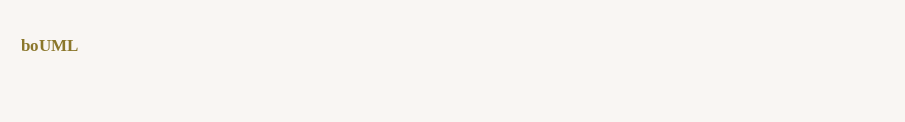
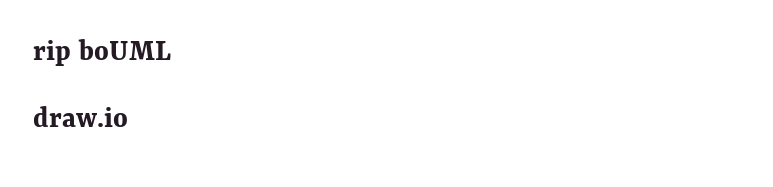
- boUML
+ rip boUML
+ draw.io

